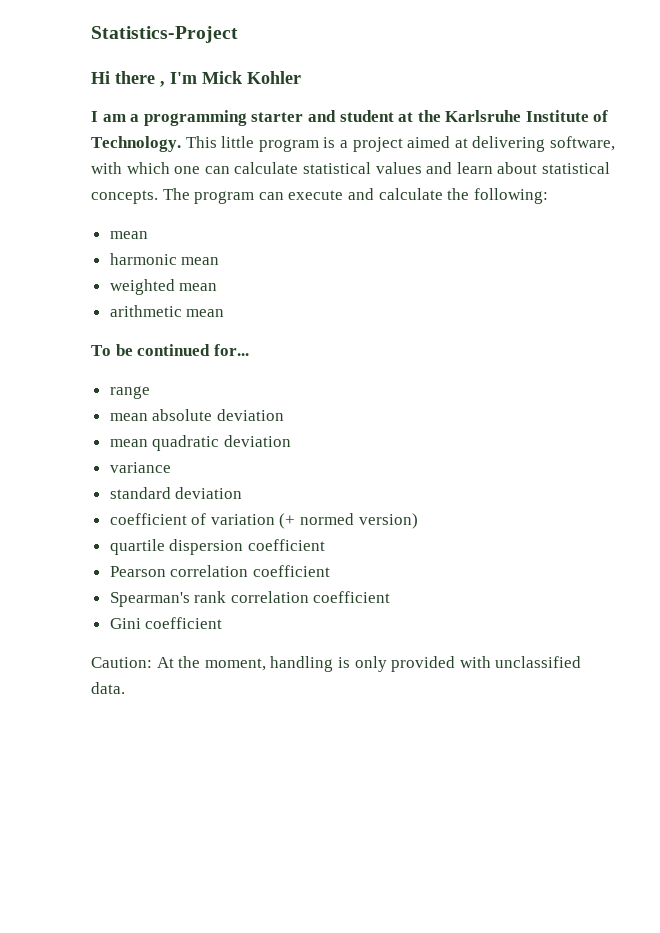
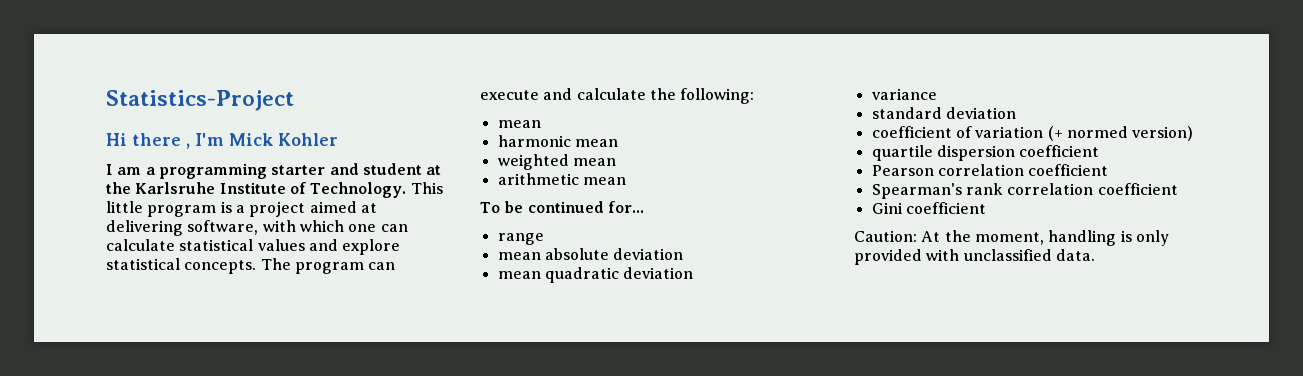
- This little program is a project aimed at delivering software, with which one can calculate statistical values and learn about statistical concepts.
+ This little program is a project aimed at delivering software, with which one can calculate statistical values and explore statistical concepts.

